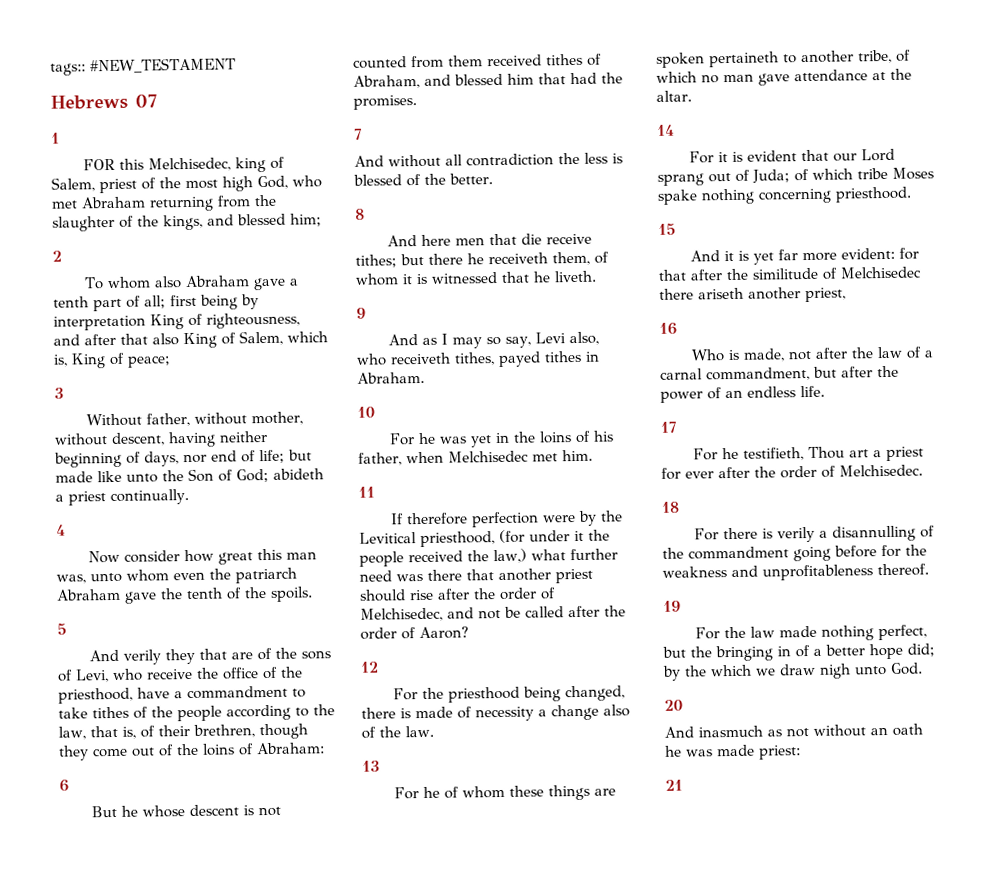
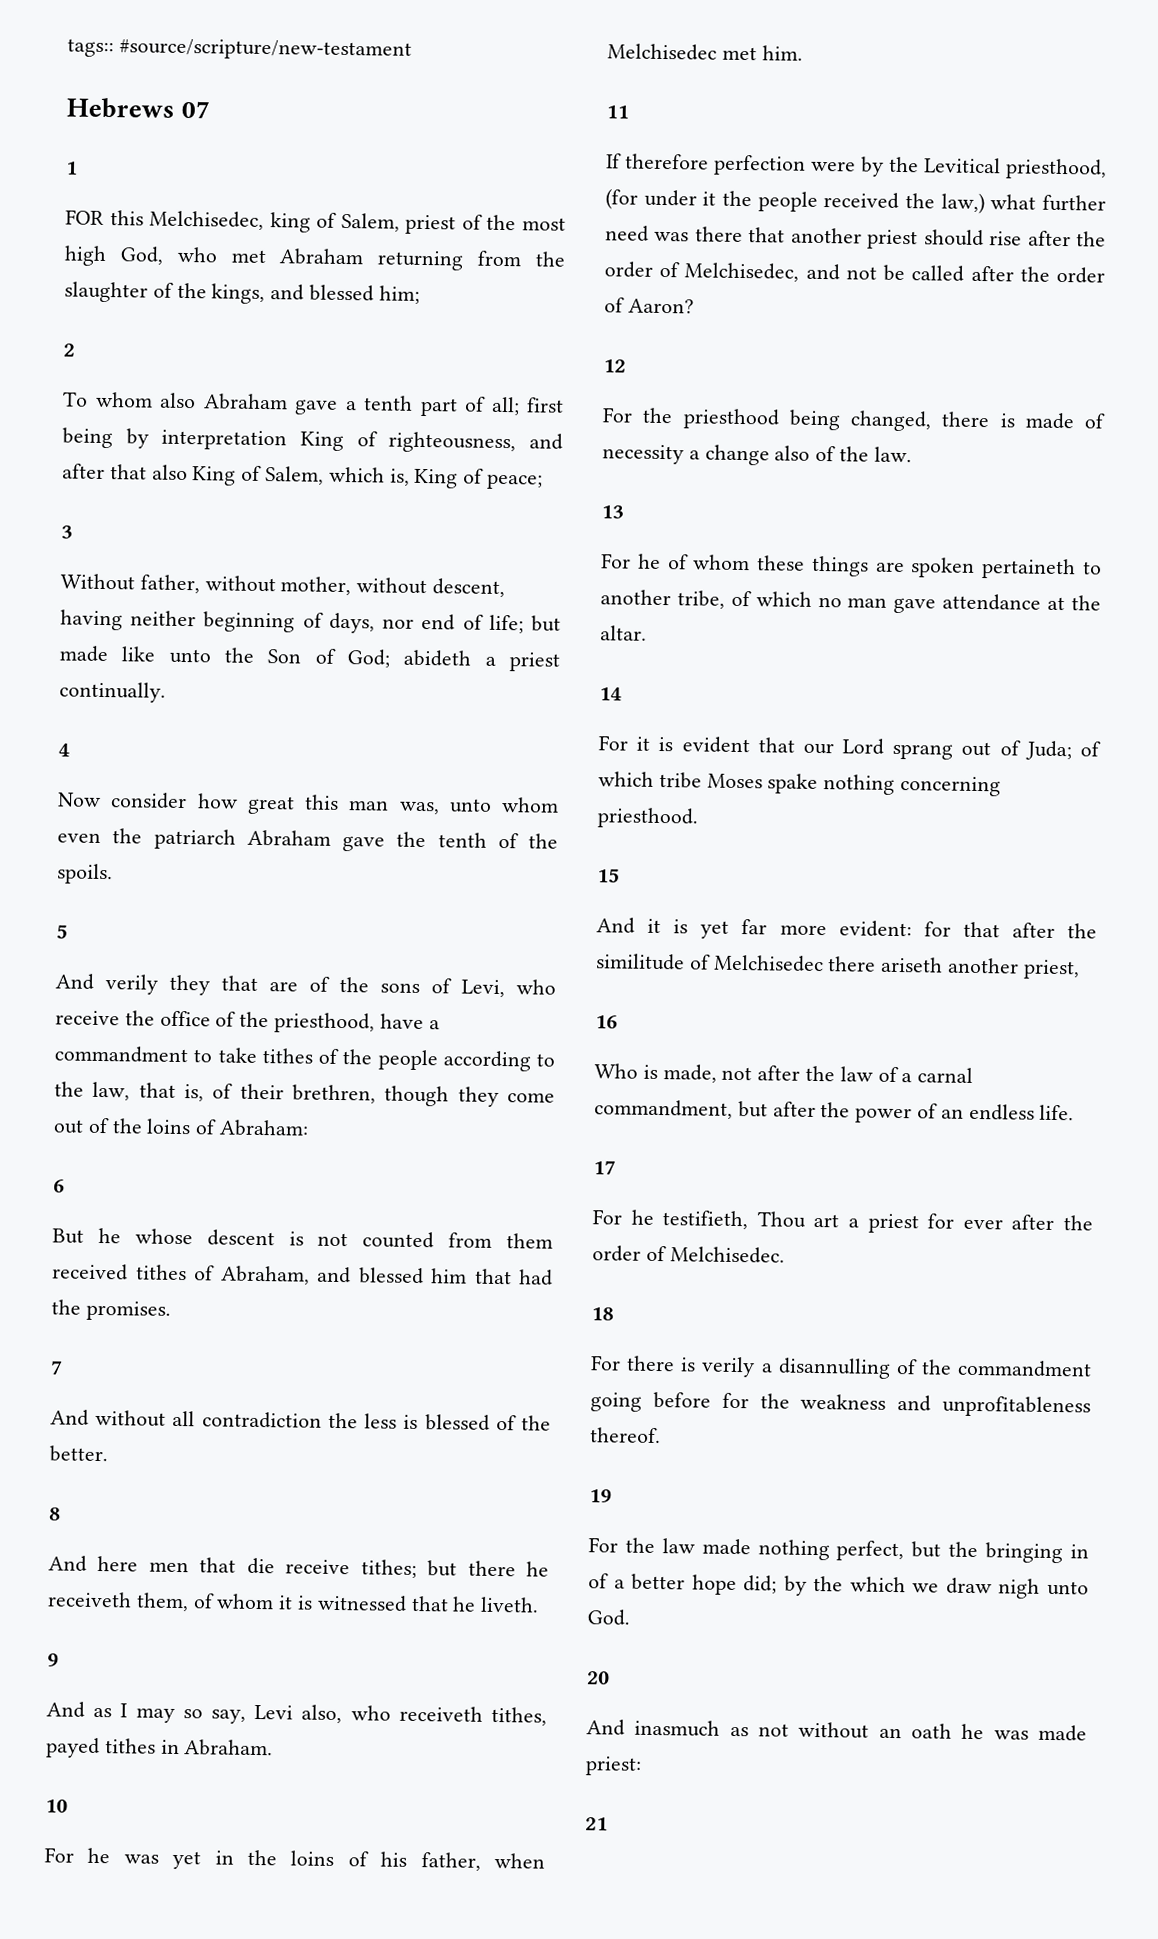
- tags:: #NEW_TESTAMENT
+ tags:: #source/scripture/new-testament

